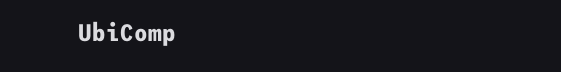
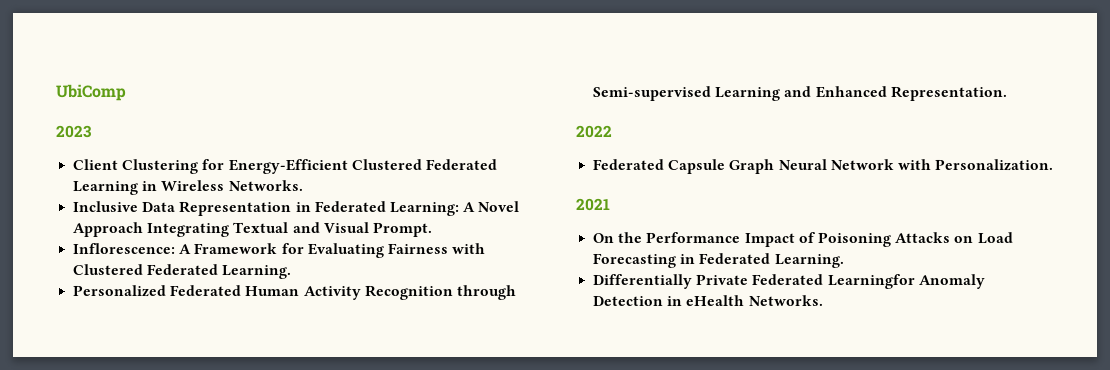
+ 2023
+ Client Clustering for Energy-Efficient Clustered Federated Learning in Wireless Networks.
+ Inclusive Data Representation in Federated Learning: A Novel Approach Integrating Textual and Visual Prompt.
+ Inflorescence: A Framework for Evaluating Fairness with Clustered Federated Learning.
+ Personalized Federated Human Activity Recognition through Semi-supervised Learning and Enhanced Representation.
+ 2022
+ Federated Capsule Graph Neural Network with Personalization.
+ 2021
+ On the Performance Impact of Poisoning Attacks on Load Forecasting in Federated Learning.
+ Differentially Private Federated Learningfor Anomaly Detection in eHealth Networks.

